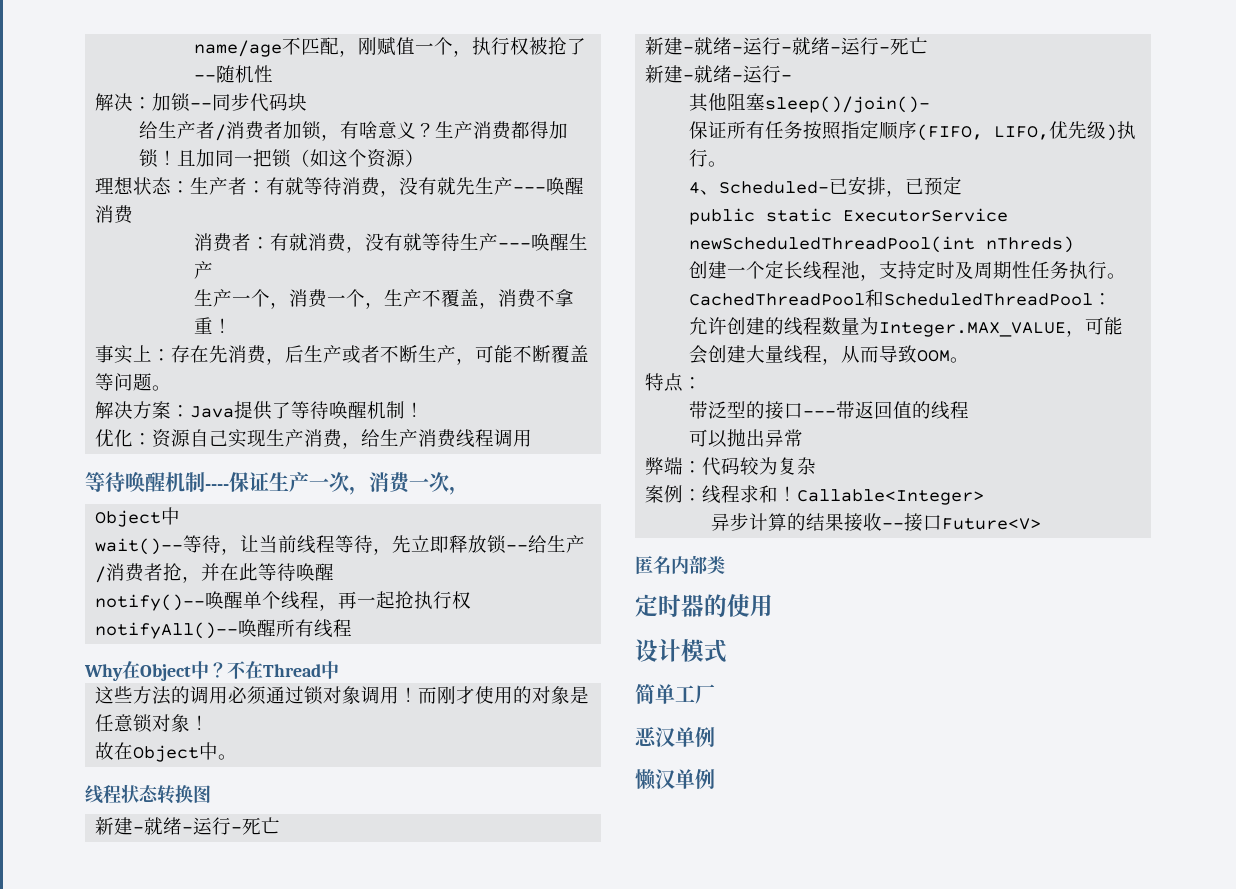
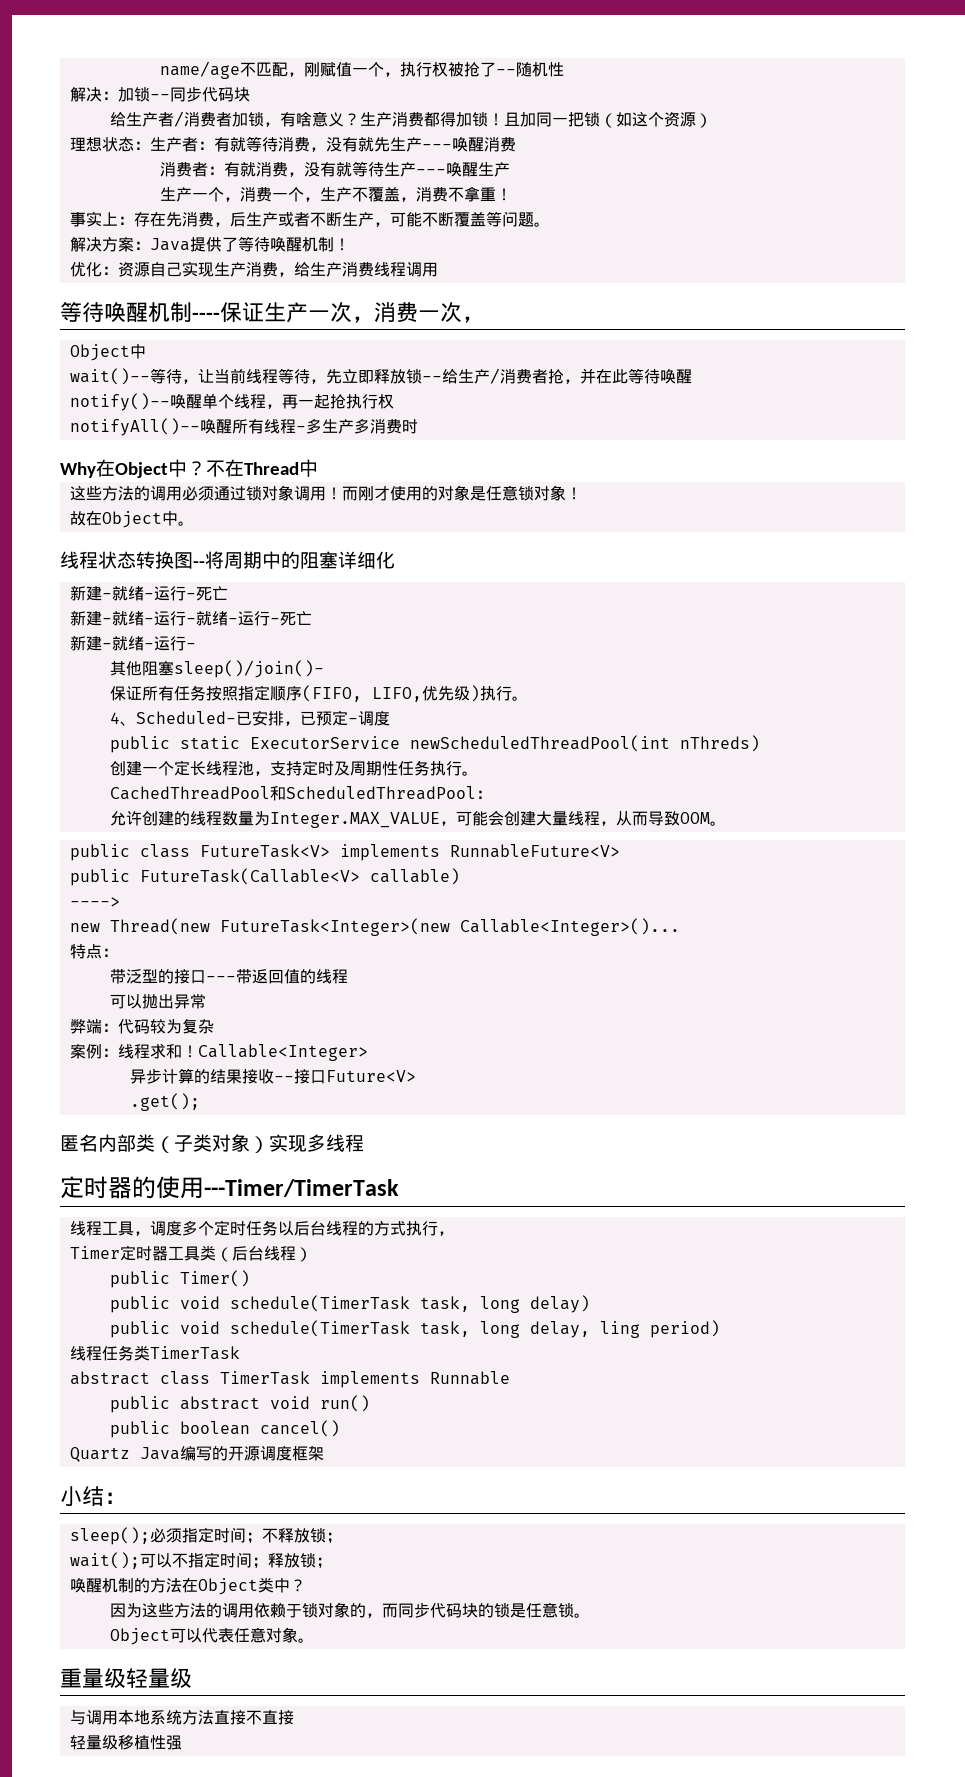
- notifyAll()--唤醒所有线程
+ notifyAll()--唤醒所有线程-多生产多消费时
- 线程状态转换图
+ 线程状态转换图--将周期中的阻塞详细化
- 4、Scheduled-已安排，已预定
+ 4、Scheduled-已安排，已预定-调度
+ public class FutureTask<V> implements RunnableFuture<V>
+ public FutureTask(Callable<V> callable)
+ ---->
+ new Thread(new FutureTask<Integer>(new Callable<Integer>()...
+ .get();
- 匿名内部类
- 定时器的使用
- 设计模式
- 简单工厂
- 恶汉单例
- 懒汉单例
+ 匿名内部类（子类对象）实现多线程
+ 定时器的使用---Timer/TimerTask
+ 线程工具，调度多个定时任务以后台线程的方式执行，
+ Timer定时器工具类（后台线程）
+ public Timer()
+ public void schedule(TimerTask task, long delay)
+ public void schedule(TimerTask task, long delay, ling period)
+ 线程任务类TimerTask
+ abstract class TimerTask implements Runnable
+ public abstract void run()
+ public boolean cancel()
+ Quartz Java编写的开源调度框架
+ 小结：
+ sleep();必须指定时间；不释放锁；
+ wait();可以不指定时间；释放锁；
+ 唤醒机制的方法在Object类中？
+ 因为这些方法的调用依赖于锁对象的，而同步代码块的锁是任意锁。
+ Object可以代表任意对象。
+ 重量级轻量级
+ 与调用本地系统方法直接不直接
+ 轻量级移植性强

